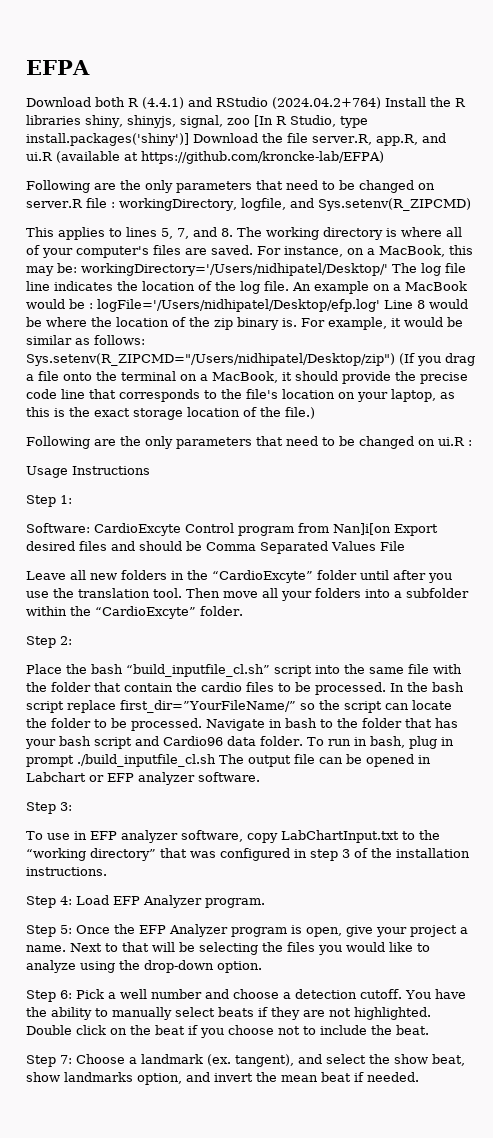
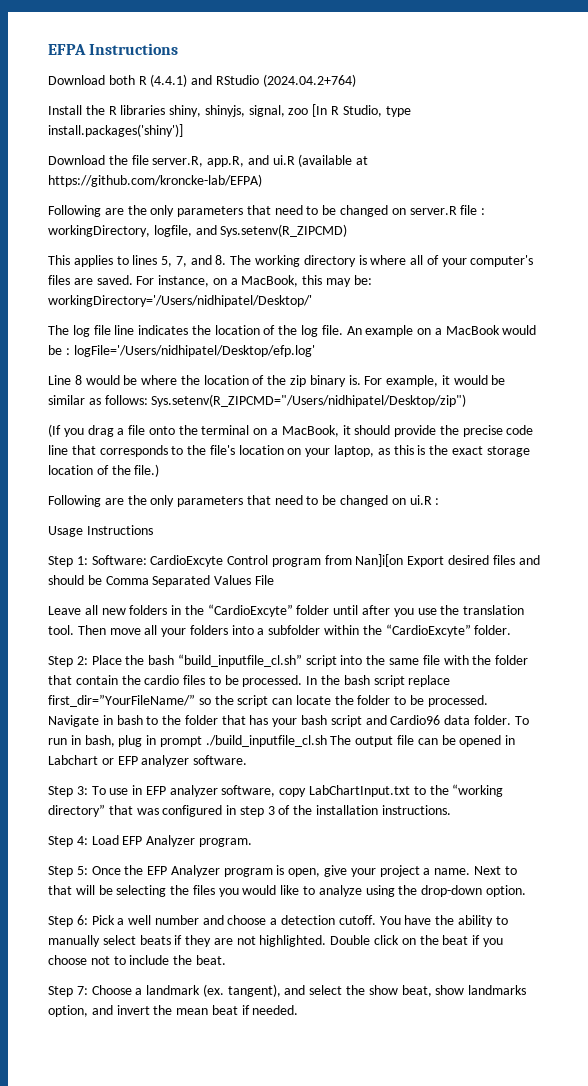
- EFPA
+ EFPA Instructions
- Download both R (4.4.1) and RStudio (2024.04.2+764) Install the R libraries shiny, shinyjs, signal, zoo [In R Studio, type install.packages('shiny')] Download the file server.R, app.R, and ui.R (available at https://github.com/kroncke-lab/EFPA)
+ Download both R (4.4.1) and RStudio (2024.04.2+764)
+ Install the R libraries shiny, shinyjs, signal, zoo [In R Studio, type install.packages('shiny')]
+ Download the file server.R, app.R, and ui.R (available at https://github.com/kroncke-lab/EFPA)
- For instance, on a MacBook, this may be: workingDirectory='/Users/nidhipatel/Desktop/' The log file line indicates the location of the log file.
+ For instance, on a MacBook, this may be: workingDirectory='/Users/nidhipatel/Desktop/'
+ The log file line indicates the location of the log file.
- An example on a MacBook would be : logFile='/Users/nidhipatel/Desktop/efp.log' Line 8 would be where the location of the zip binary is.
+ An example on a MacBook would be : logFile='/Users/nidhipatel/Desktop/efp.log'
+ Line 8 would be where the location of the zip binary is.
- For example, it would be similar as follows: Sys.setenv(R_ZIPCMD="/Users/nidhipatel/Desktop/zip") (If you drag a file onto the terminal on a MacBook, it should provide the precise code line that corresponds to the file's location on your laptop, as this is the exact storage location of the file.)
+ For example, it would be similar as follows: Sys.setenv(R_ZIPCMD="/Users/nidhipatel/Desktop/zip")
+ (If you drag a file onto the terminal on a MacBook, it should provide the precise code line that corresponds to the file's location on your laptop, as this is the exact storage location of the file.)
- Step 1:
- Software: CardioExcyte Control program from Nan]i[on Export desired files and should be Comma Separated Values File
+ Step 1: Software: CardioExcyte Control program from Nan]i[on Export desired files and should be Comma Separated Values File
- Step 2:
- Place the bash “build_inputfile_cl.sh” script into the same file with the folder that contain the cardio files to be processed.
+ Step 2: Place the bash “build_inputfile_cl.sh” script into the same file with the folder that contain the cardio files to be processed.
- Step 3:
- To use in EFP analyzer software, copy LabChartInput.txt to the “working directory” that was configured in step 3 of the installation instructions.
+ Step 3: To use in EFP analyzer software, copy LabChartInput.txt to the “working directory” that was configured in step 3 of the installation instructions.

